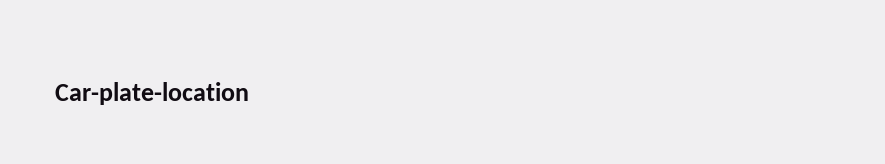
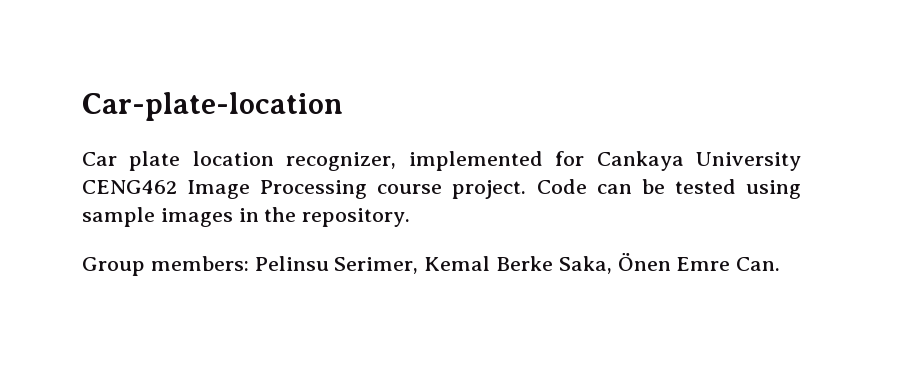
+ Car plate location recognizer, implemented for Cankaya University CENG462 Image Processing course project. Code can be tested using sample images in the repository.
+ Group members: Pelinsu Serimer, Kemal Berke Saka, Önen Emre Can.

